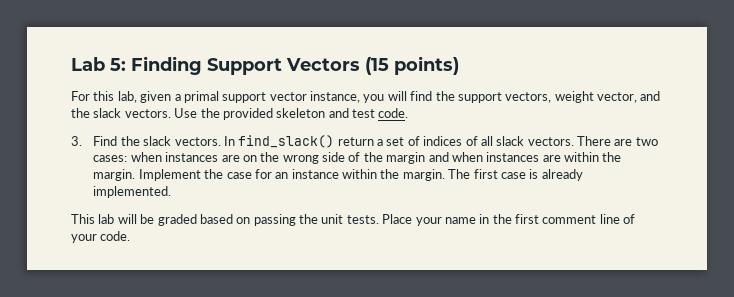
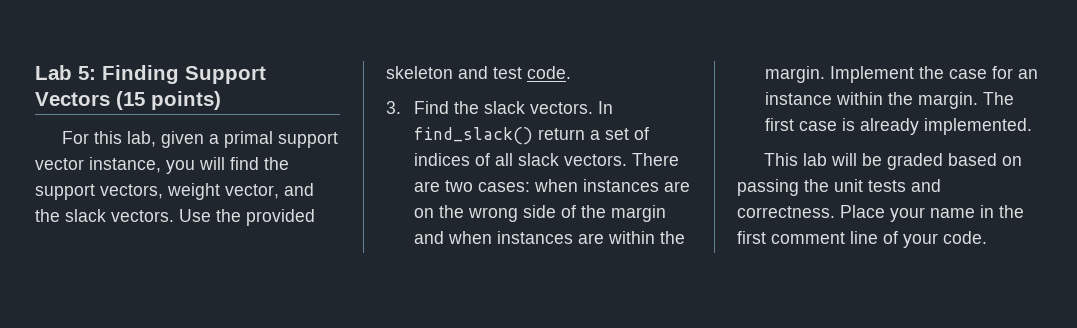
- This lab will be graded based on passing the unit tests.
+ This lab will be graded based on passing the unit tests and correctness.

